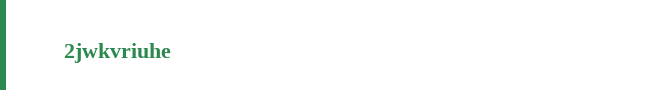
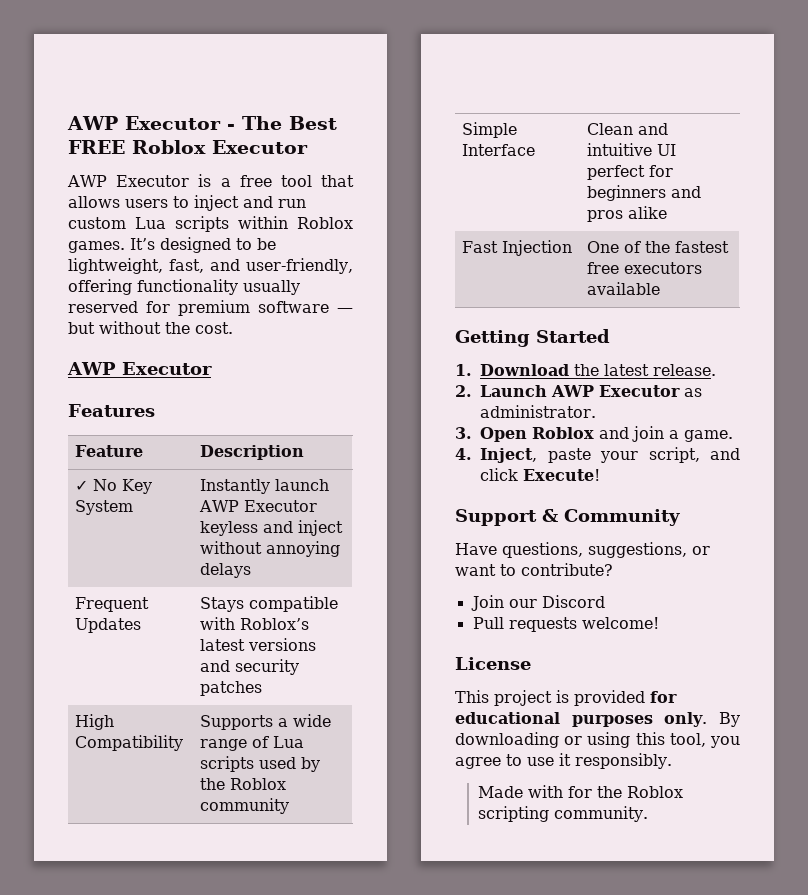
- 2jwkvriuhe
+ AWP Executor - The Best FREE Roblox Executor
+ AWP Executor is a free tool that allows users to inject and run custom Lua scripts within Roblox games. It’s designed to be lightweight, fast, and user-friendly, offering functionality usually reserved for premium software — but without the cost.
+ AWP Executor
+ Features
+ Feature | Description
+ ✓ No Key System | Instantly launch AWP Executor keyless and inject without annoying delays
+ Frequent Updates | Stays compatible with Roblox’s latest versions and security patches
+ High Compatibility | Supports a wide range of Lua scripts used by the Roblox community
+ Simple Interface | Clean and intuitive UI perfect for beginners and pros alike
+ Fast Injection | One of the fastest free executors available
+ Getting Started
+ 1. Download the latest release.
+ 2. Launch AWP Executor as administrator.
+ 3. Open Roblox and join a game.
+ 4. Inject, paste your script, and click Execute!
+ Support & Community
+ Have questions, suggestions, or want to contribute?
+ Join our Discord
+ Pull requests welcome!
+ License
+ This project is provided for educational purposes only. By downloading or using this tool, you agree to use it responsibly.
+ Made with for the Roblox scripting community.

